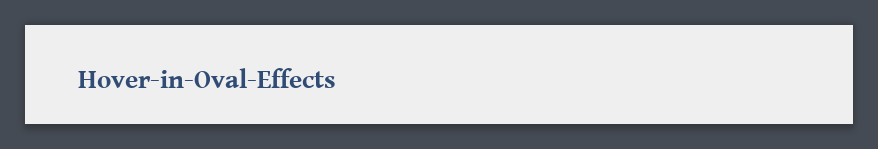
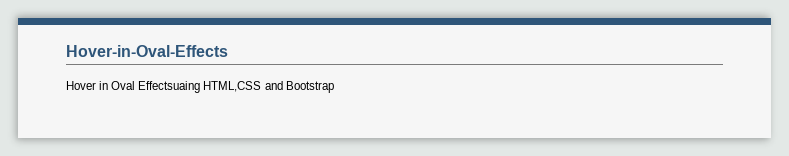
+ Hover in Oval Effectsuaing HTML,CSS and Bootstrap

